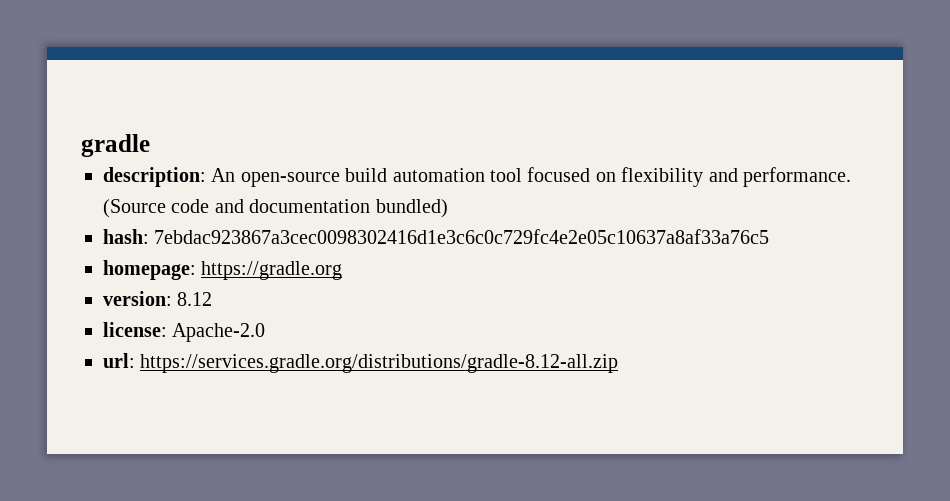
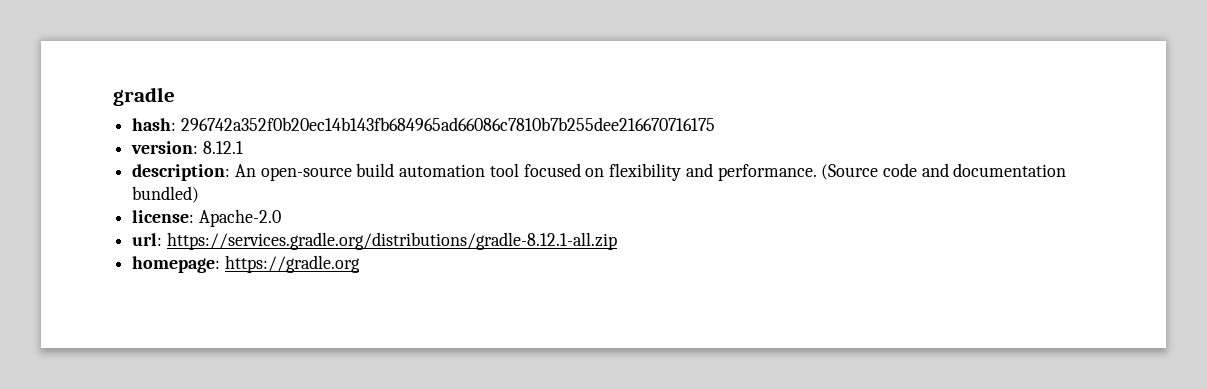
+ hash: 296742a352f0b20ec14b143fb684965ad66086c7810b7b255dee216670716175
+ version: 8.12.1
- hash: 7ebdac923867a3cec0098302416d1e3c6c0c729fc4e2e05c10637a8af33a76c5
- homepage: https://gradle.org
- version: 8.12
- url: https://services.gradle.org/distributions/gradle-8.12-all.zip
+ url: https://services.gradle.org/distributions/gradle-8.12.1-all.zip
+ homepage: https://gradle.org

